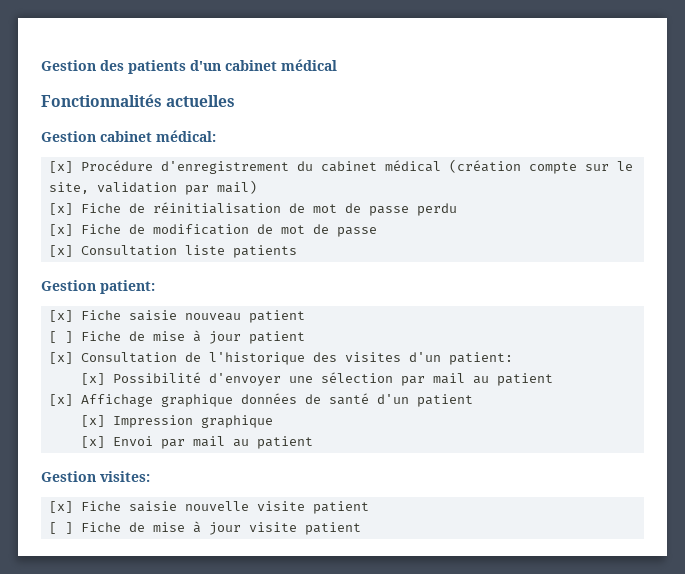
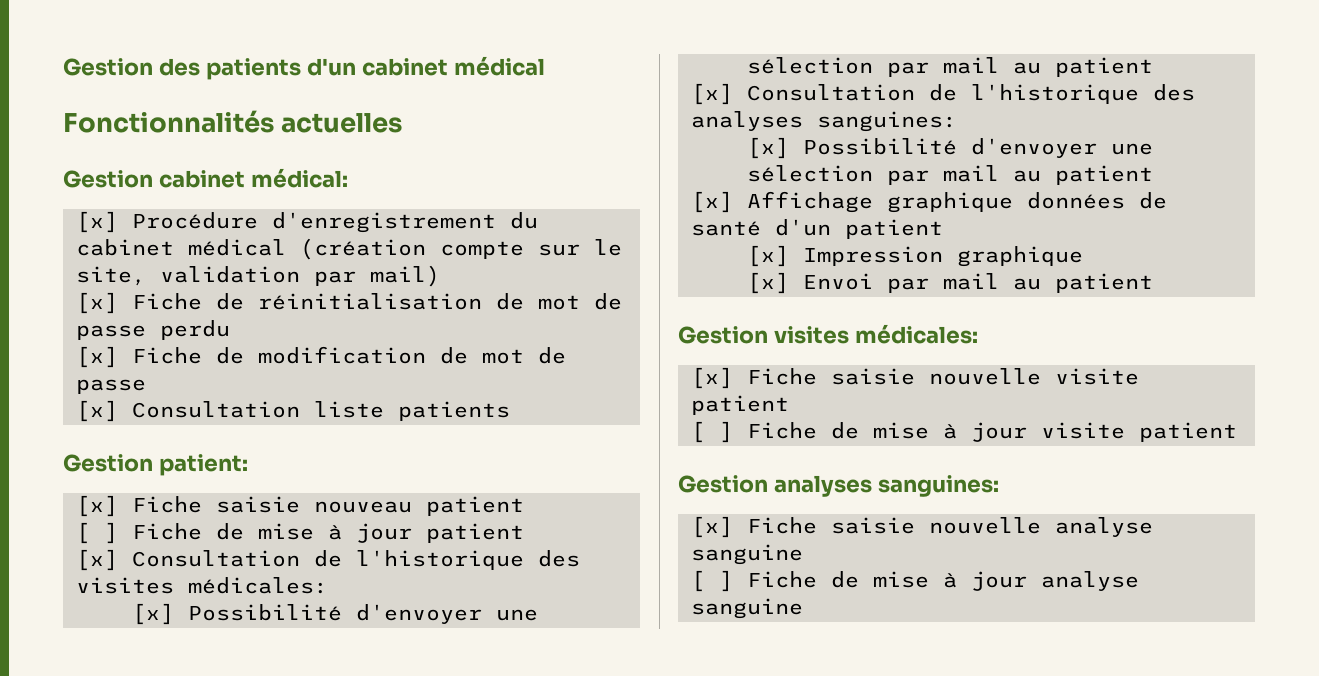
- [x] Consultation de l'historique des visites d'un patient:
+ [x] Consultation de l'historique des visites médicales:
+ [x] Possibilité d'envoyer une sélection par mail au patient
+ [x] Consultation de l'historique des analyses sanguines:
- Gestion visites:
+ Gestion visites médicales:
+ Gestion analyses sanguines:
+ [x] Fiche saisie nouvelle analyse sanguine
+ [ ] Fiche de mise à jour analyse sanguine

